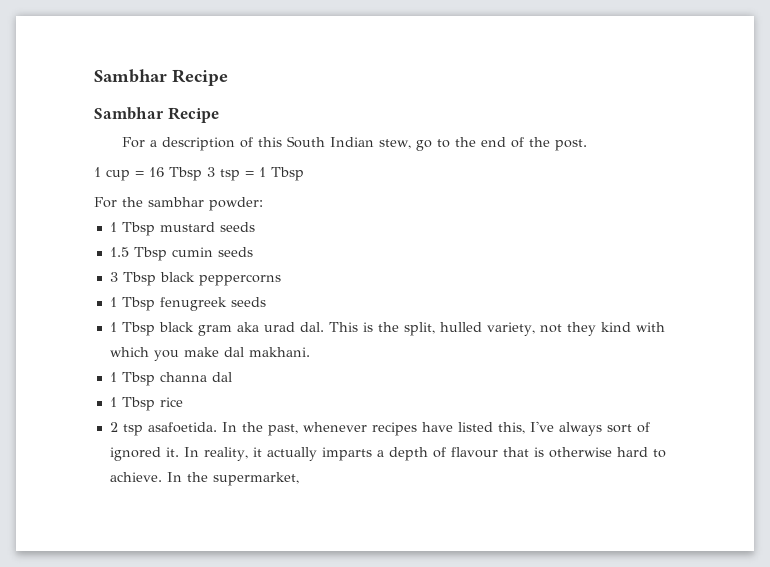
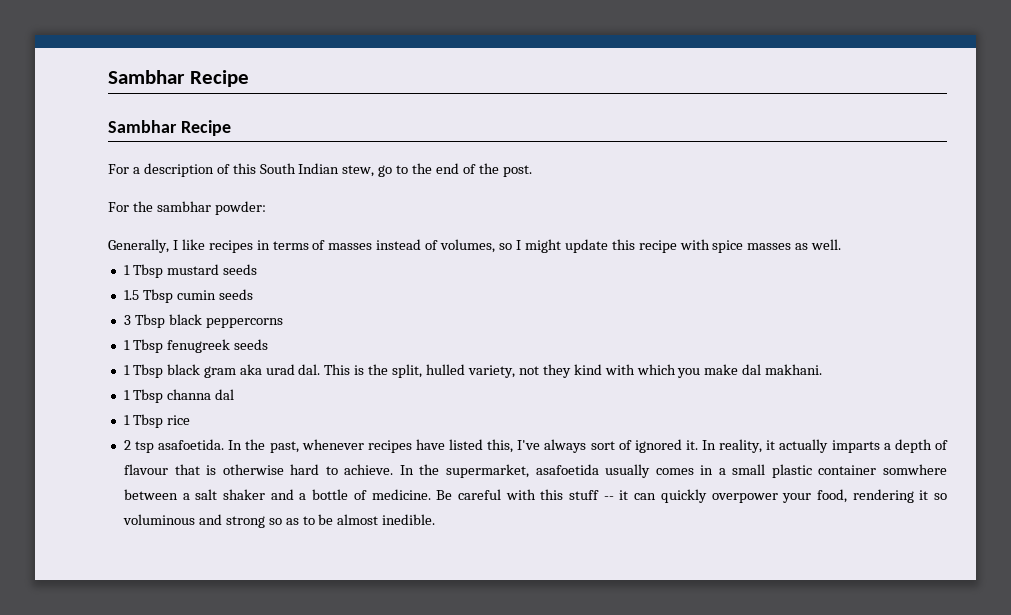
- 1 cup = 16 Tbsp 3 tsp = 1 Tbsp
  For the sambhar powder:
+ Generally, I like recipes in terms of masses instead of volumes, so I might update this recipe with spice masses as well.
- In the supermarket,
+ In the supermarket, asafoetida usually comes in a small plastic container somwhere between a salt shaker and a bottle of medicine. Be careful with this stuff -- it can quickly overpower your food, rendering it so voluminous and strong so as to be almost inedible.

